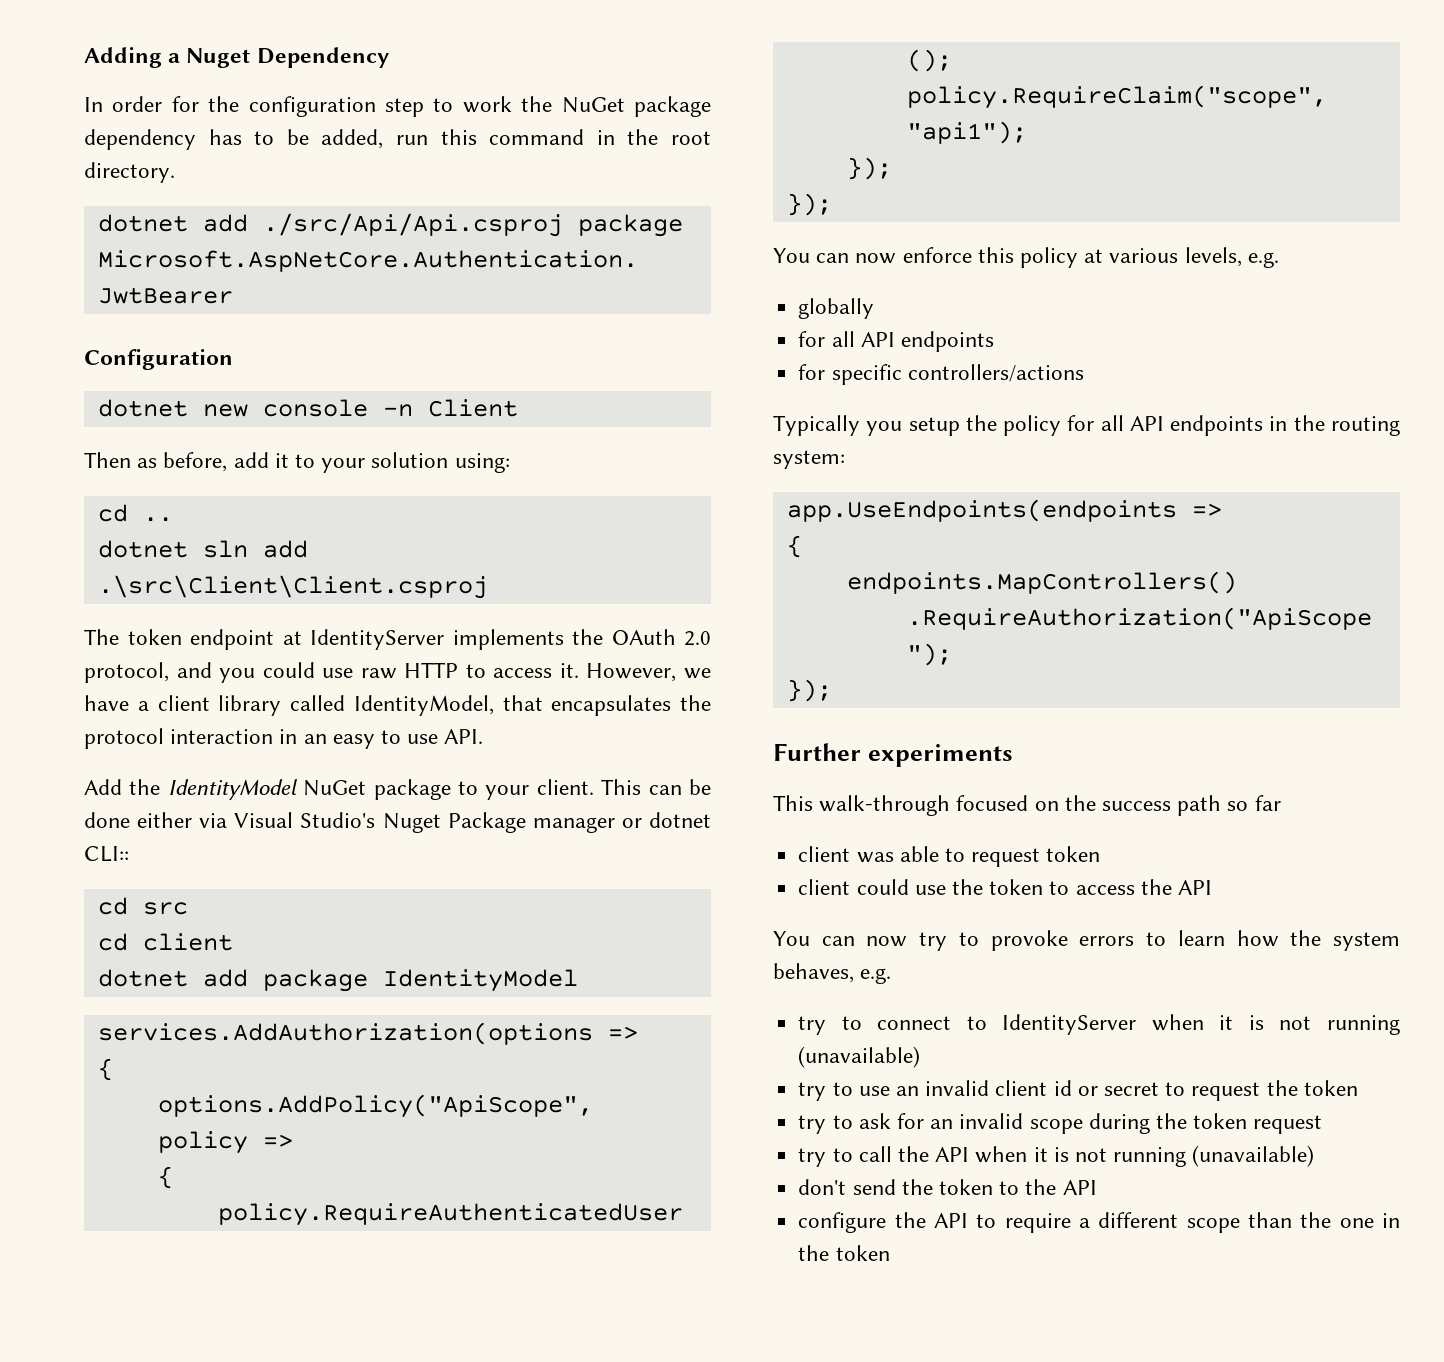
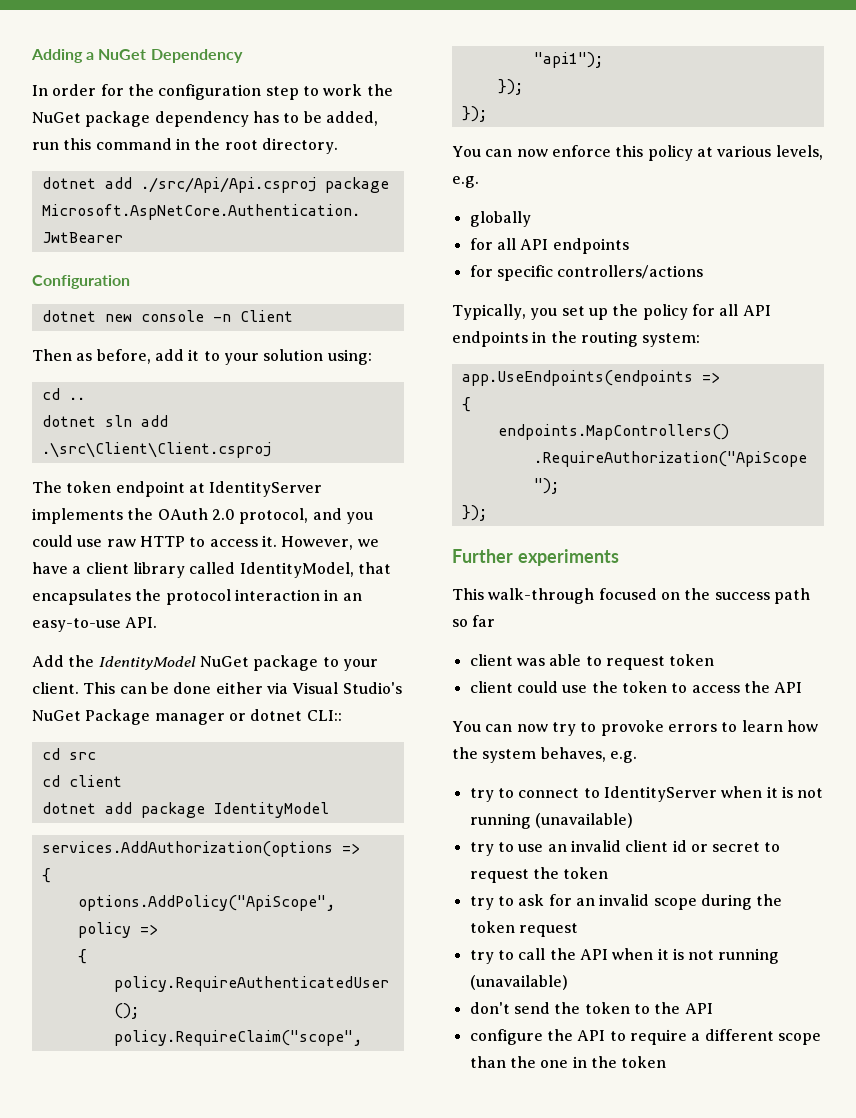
- Adding a Nuget Dependency
+ Adding a NuGet Dependency
- However, we have a client library called IdentityModel, that encapsulates the protocol interaction in an easy to use API.
+ However, we have a client library called IdentityModel, that encapsulates the protocol interaction in an easy-to-use API.
- This can be done either via Visual Studio's Nuget Package manager or dotnet CLI::
+ This can be done either via Visual Studio's NuGet Package manager or dotnet CLI::
- Typically you setup the policy for all API endpoints in the routing system:
+ Typically, you set up the policy for all API endpoints in the routing system:

